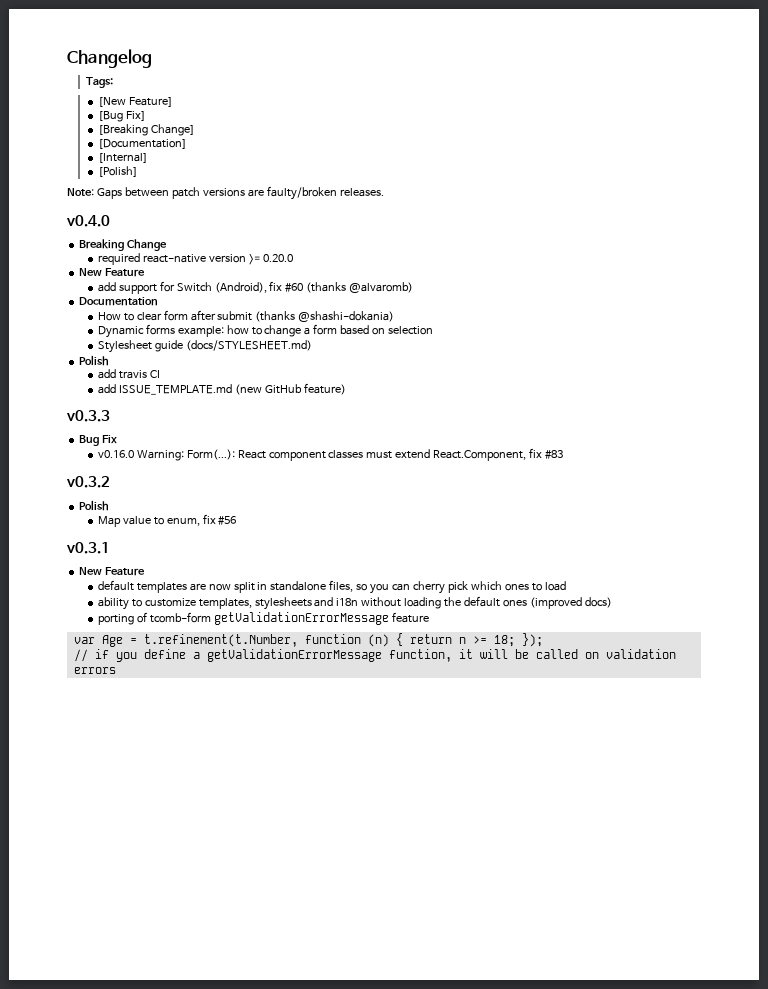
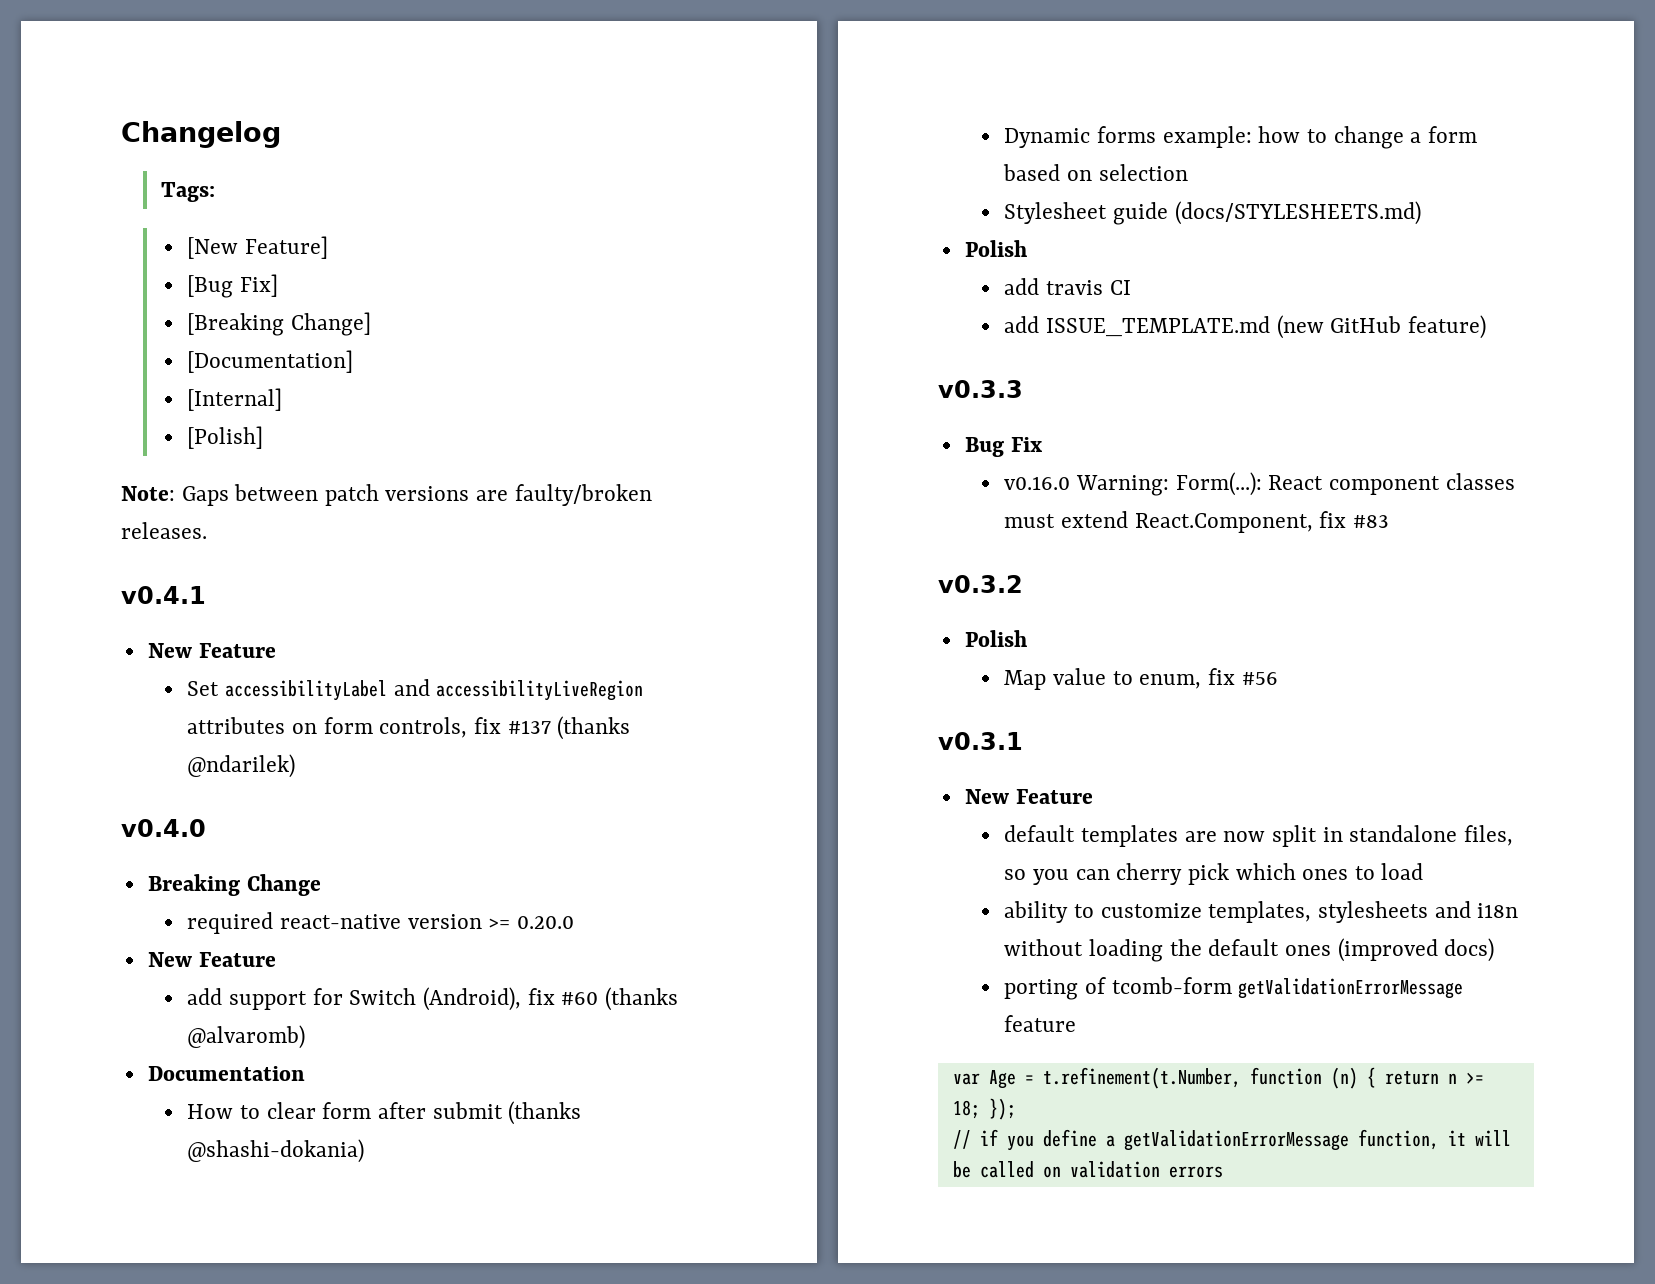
+ v0.4.1
+ New Feature
+ Set accessibilityLabel and accessibilityLiveRegion attributes on form controls, fix #137 (thanks @ndarilek)
- Stylesheet guide (docs/STYLESHEET.md)
+ Stylesheet guide (docs/STYLESHEETS.md)

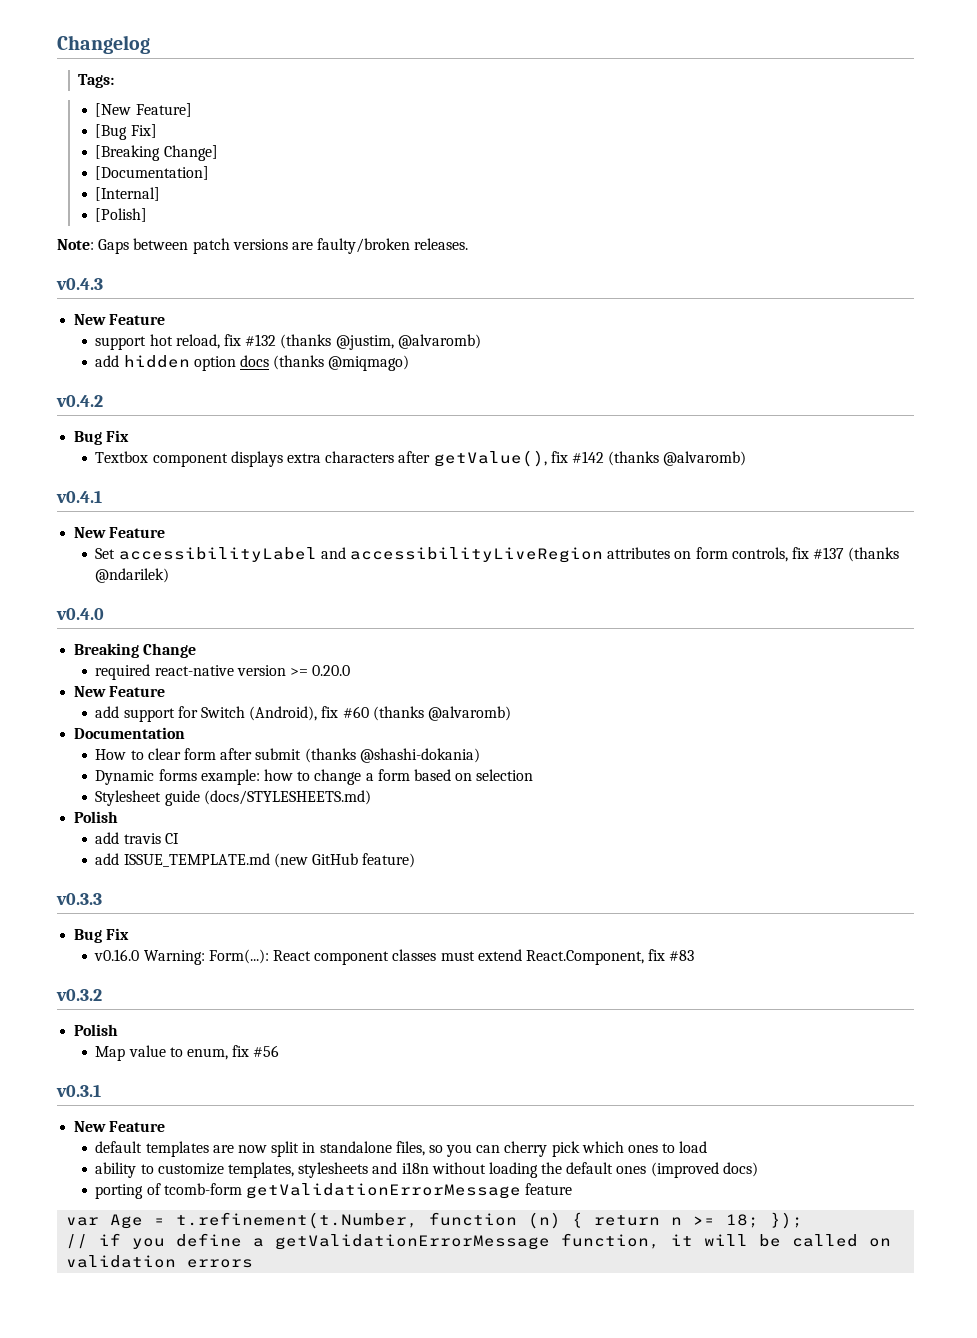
+ v0.4.3
+ New Feature
+ support hot reload, fix #132 (thanks @justim, @alvaromb)
+ add hidden option docs (thanks @miqmago)
+ v0.4.2
+ Bug Fix
+ Textbox component displays extra characters after getValue(), fix #142 (thanks @alvaromb)

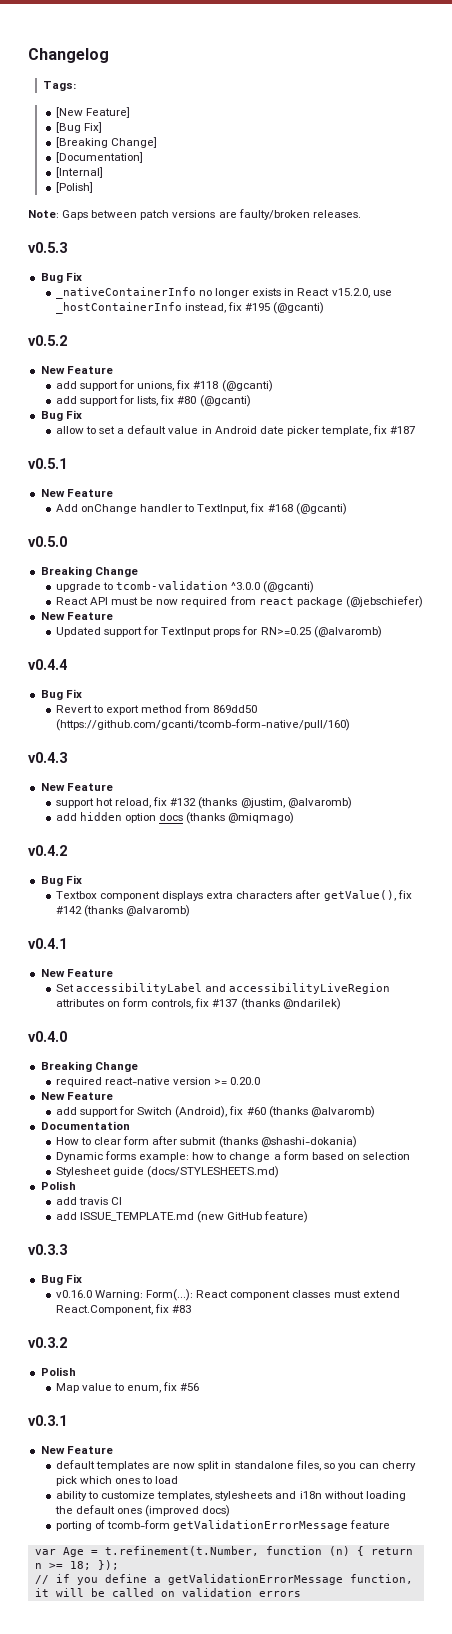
+ v0.5.3
+ Bug Fix
+ _nativeContainerInfo no longer exists in React v15.2.0, use _hostContainerInfo instead, fix #195 (@gcanti)
+ v0.5.2
+ New Feature
+ add support for unions, fix #118 (@gcanti)
+ add support for lists, fix #80 (@gcanti)
+ Bug Fix
+ allow to set a default value in Android date picker template, fix #187
+ v0.5.1
+ New Feature
+ Add onChange handler to TextInput, fix #168 (@gcanti)
+ v0.5.0
+ Breaking Change
+ upgrade to tcomb-validation ^3.0.0 (@gcanti)
+ React API must be now required from react package (@jebschiefer)
+ New Feature
+ Updated support for TextInput props for RN>=0.25 (@alvaromb)
+ v0.4.4
+ Bug Fix
+ Revert to export method from 869dd50 (https://github.com/gcanti/tcomb-form-native/pull/160)

